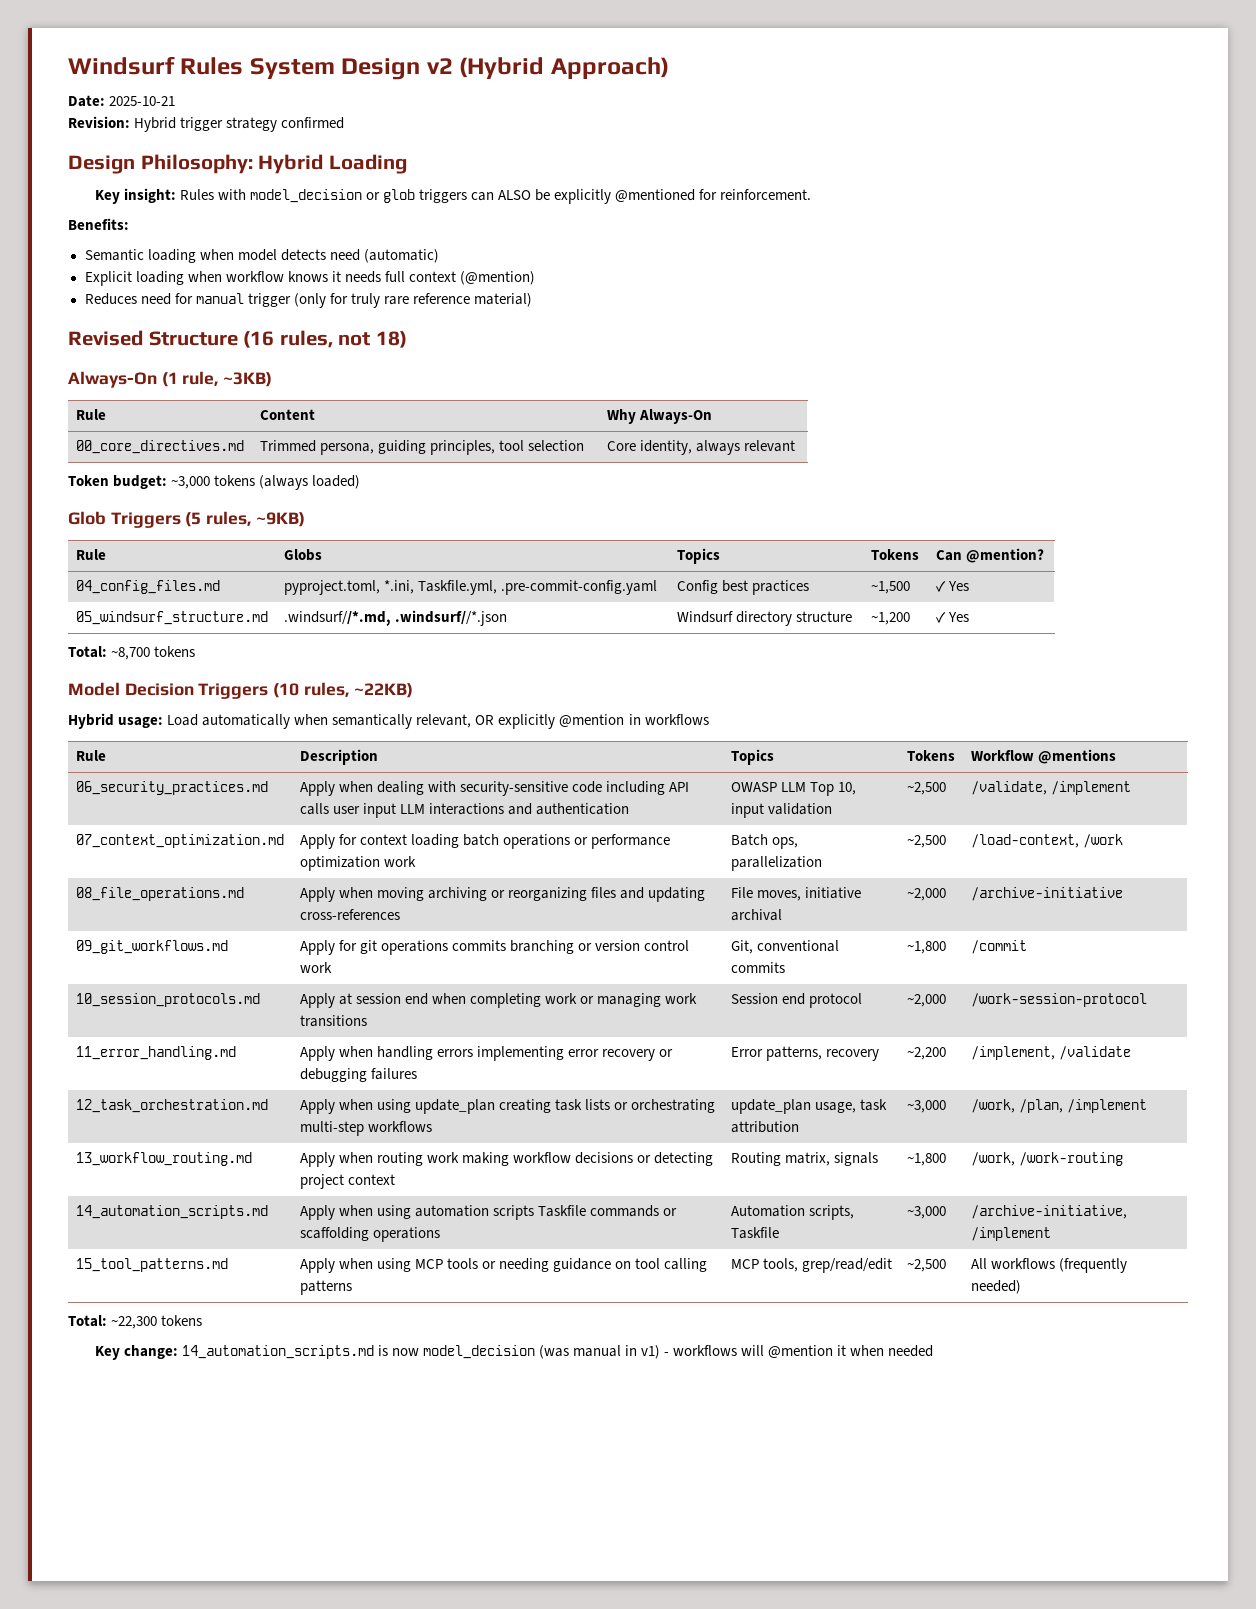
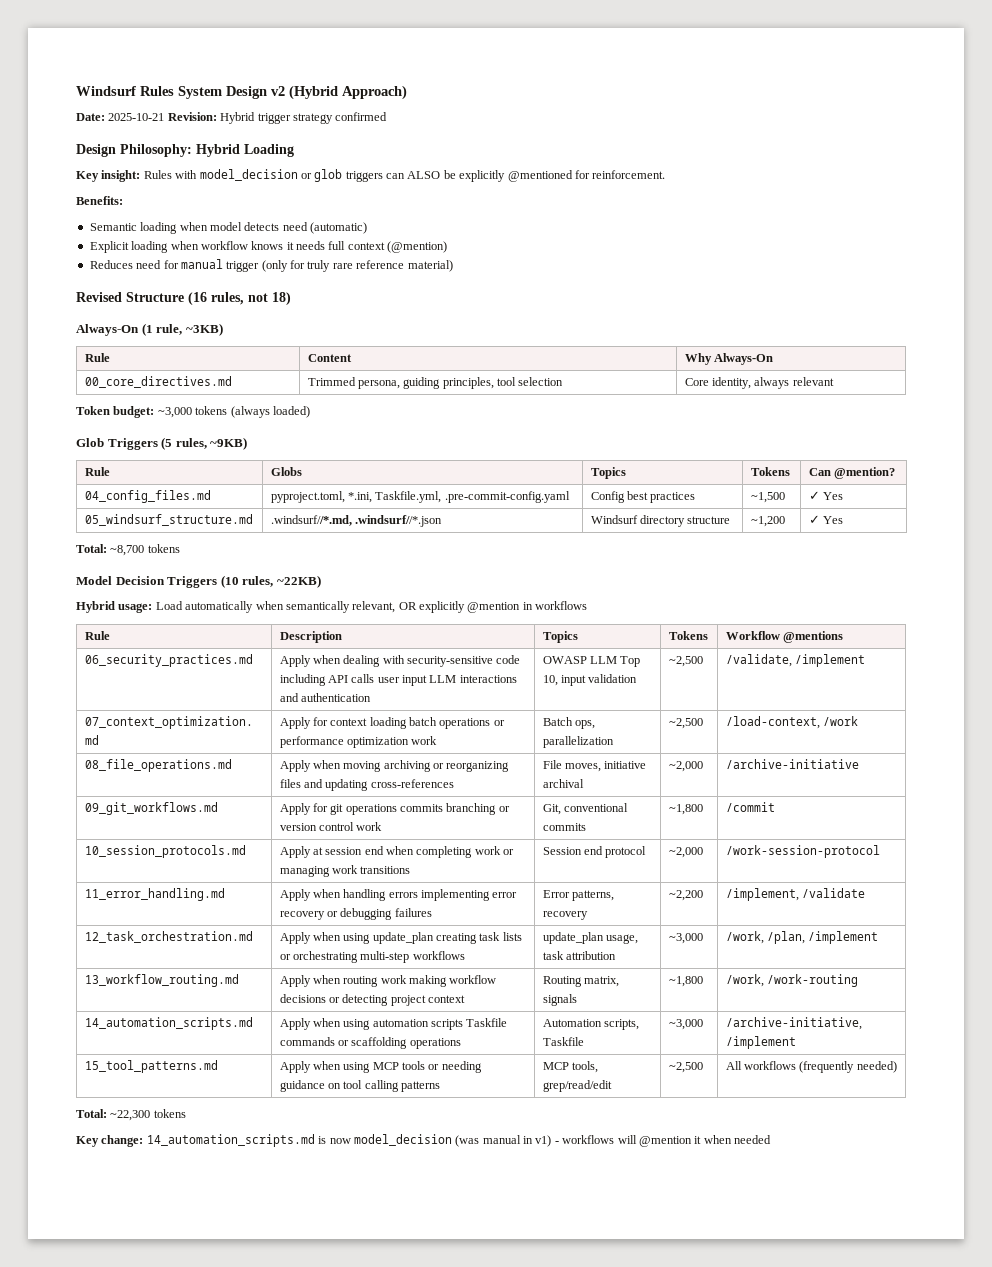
- Date: 2025-10-21
- Revision: Hybrid trigger strategy confirmed
+ Date: 2025-10-21 Revision: Hybrid trigger strategy confirmed

